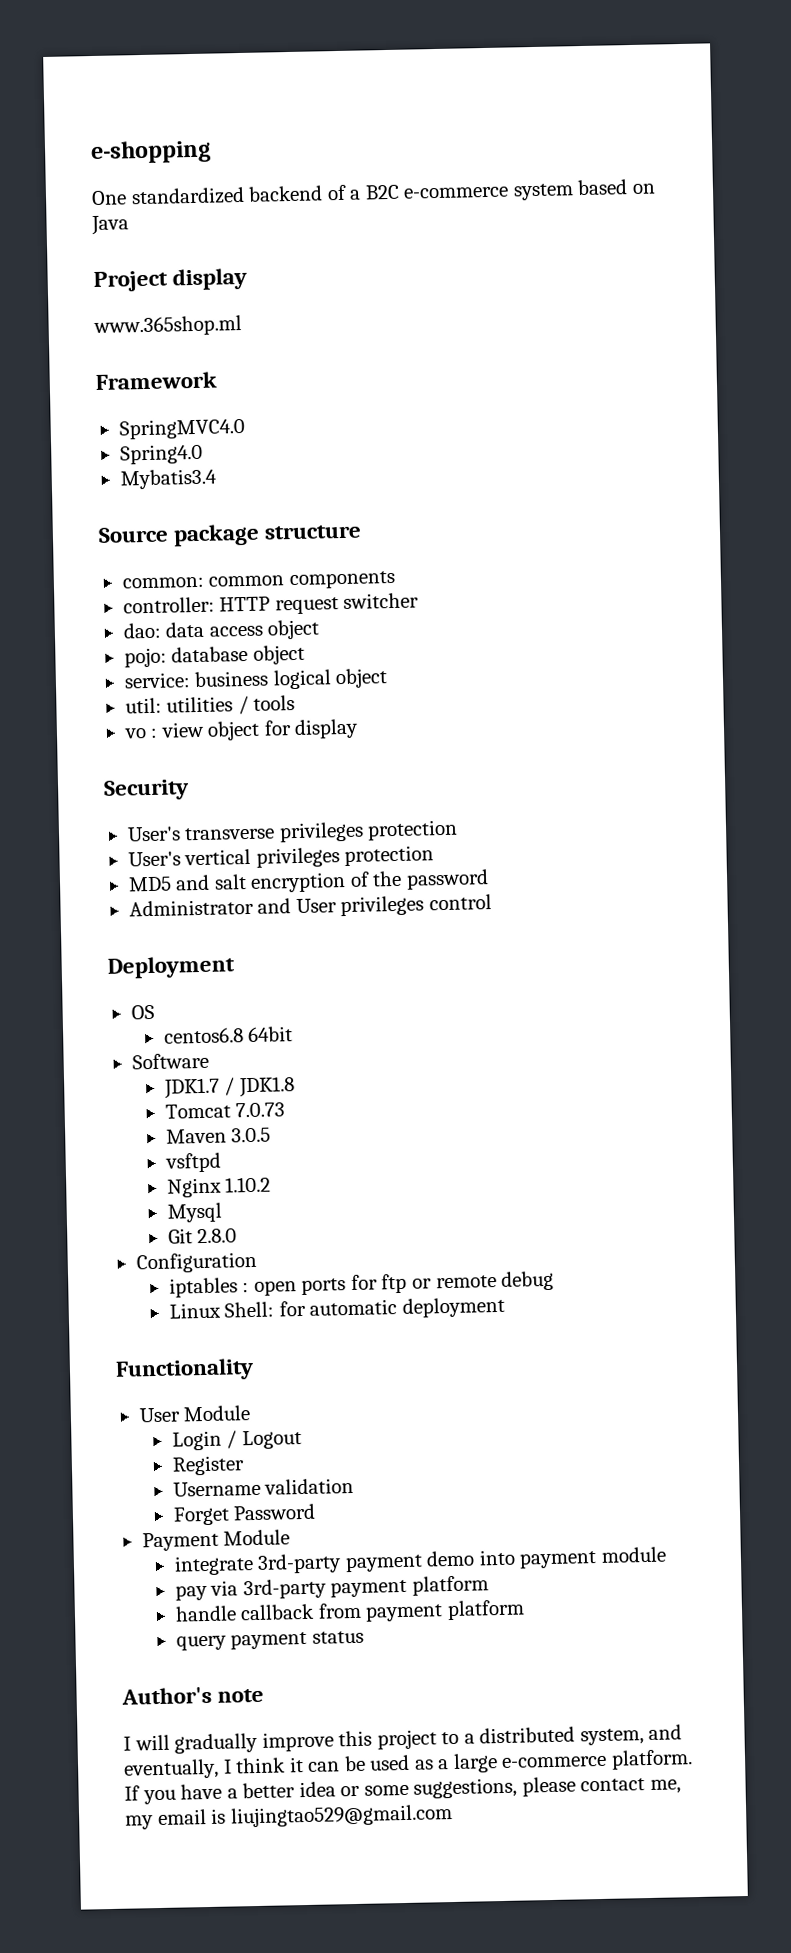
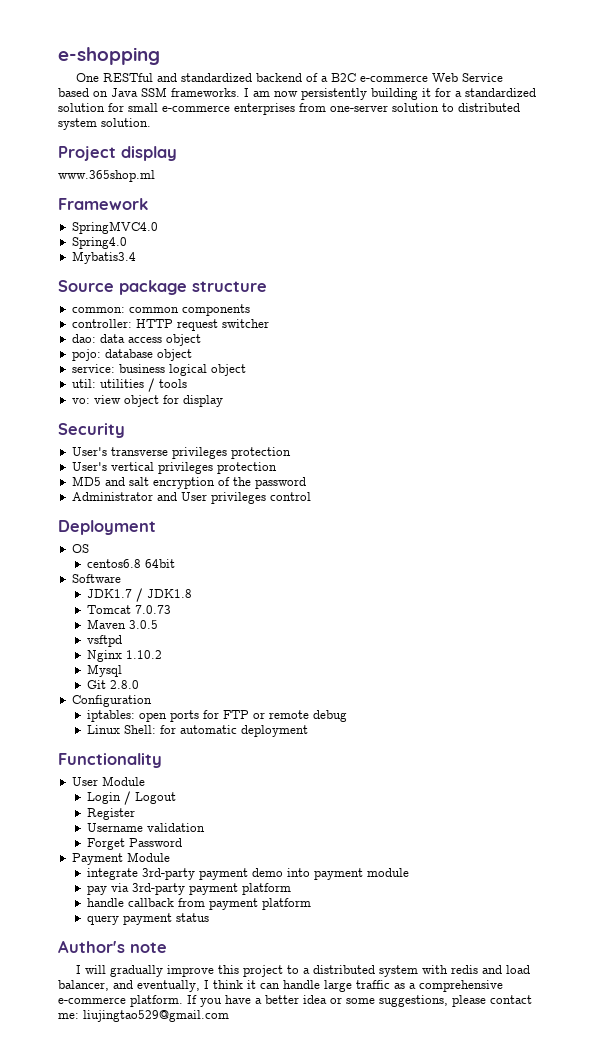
- One standardized backend of a B2C e-commerce system based on Java
+ One RESTful and standardized backend of a B2C e-commerce Web Service based on Java SSM frameworks. I am now persistently building it for a standardized solution for small e-commerce enterprises from one-server solution to distributed system solution.
- vo : view object for display
+ vo: view object for display
- iptables : open ports for ftp or remote debug
+ iptables: open ports for FTP or remote debug
- I will gradually improve this project to a distributed system, and eventually, I think it can be used as a large e-commerce platform.
+ I will gradually improve this project to a distributed system with redis and load balancer, and eventually, I think it can handle large traffic as a comprehensive e-commerce platform.
- If you have a better idea or some suggestions, please contact me, my email is liujingtao529@gmail.com
+ If you have a better idea or some suggestions, please contact me: liujingtao529@gmail.com

